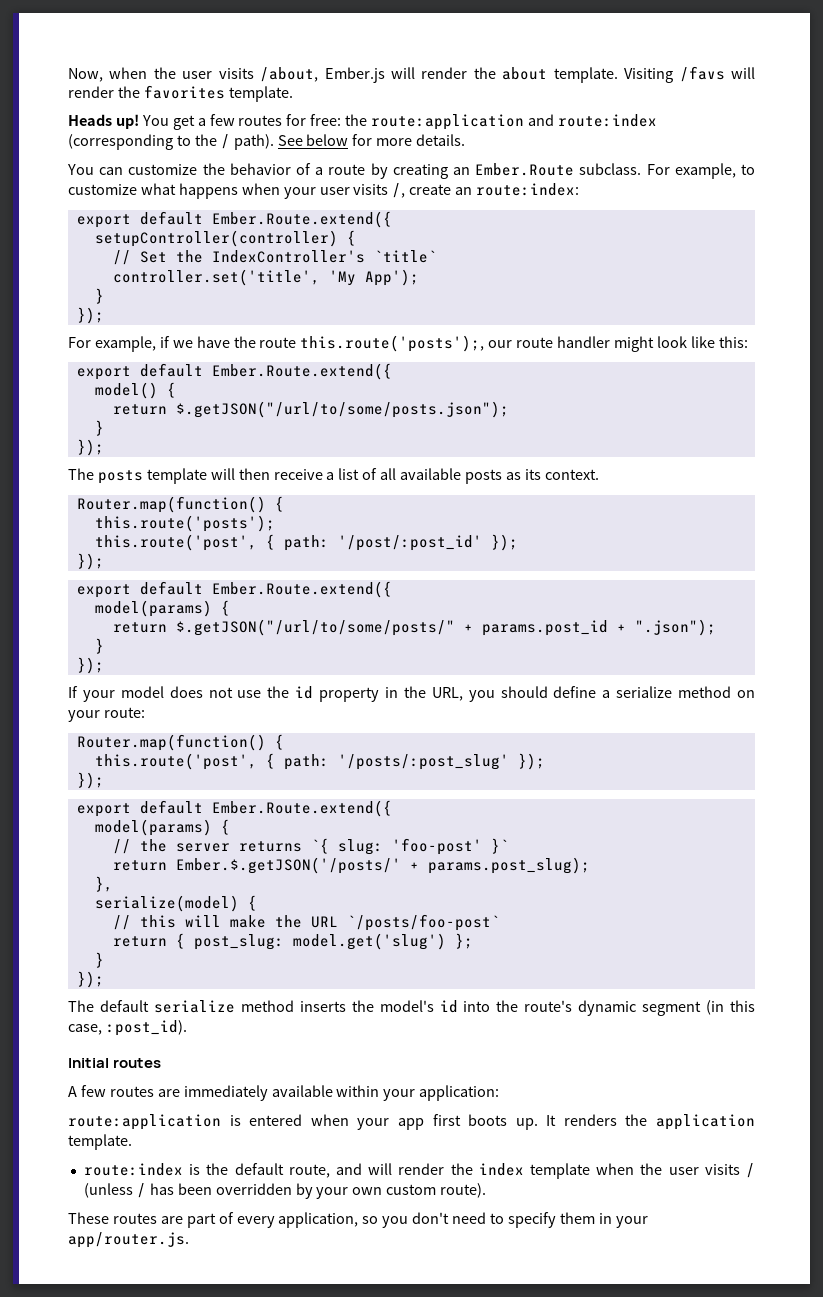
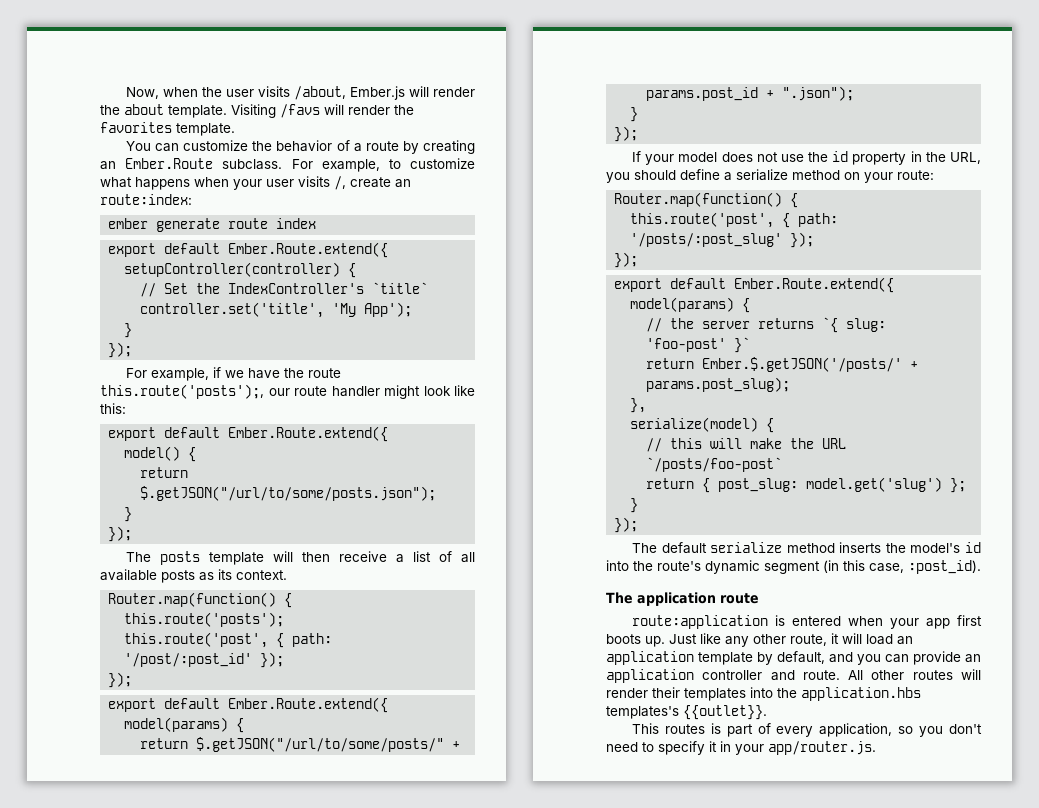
- Heads up! You get a few routes for free: the route:application and route:index (corresponding to the / path). See below for more details.
+ ember generate route index
- Initial routes
- A few routes are immediately available within your application:
+ The application route
- It renders the application template.
- route:index is the default route, and will render the index template when the user visits / (unless / has been overridden by your own custom route).
- These routes are part of every application, so you don't need to specify them in your app/router.js.
+ Just like any other route, it will load an application template by default, and you can provide an application controller and route. All other routes will render their templates into the application.hbs templates's {{outlet}}.
+ This routes is part of every application, so you don't need to specify it in your app/router.js.

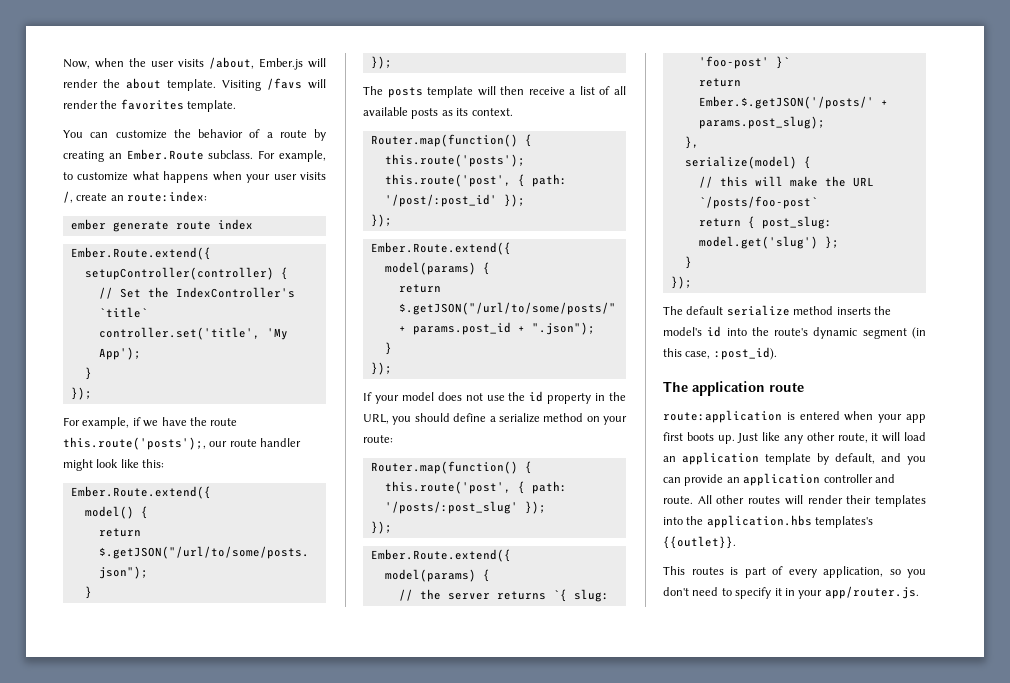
  ember generate route index
- export default Ember.Route.extend({
+ Ember.Route.extend({
  For example, if we have the route this.route('posts');, our route handler might look like this:
- export default Ember.Route.extend({
+ Ember.Route.extend({
  this.route('post', { path: '/post/:post_id' });
  });
- export default Ember.Route.extend({
+ Ember.Route.extend({
  this.route('post', { path: '/posts/:post_slug' });
  });
- export default Ember.Route.extend({
+ Ember.Route.extend({

